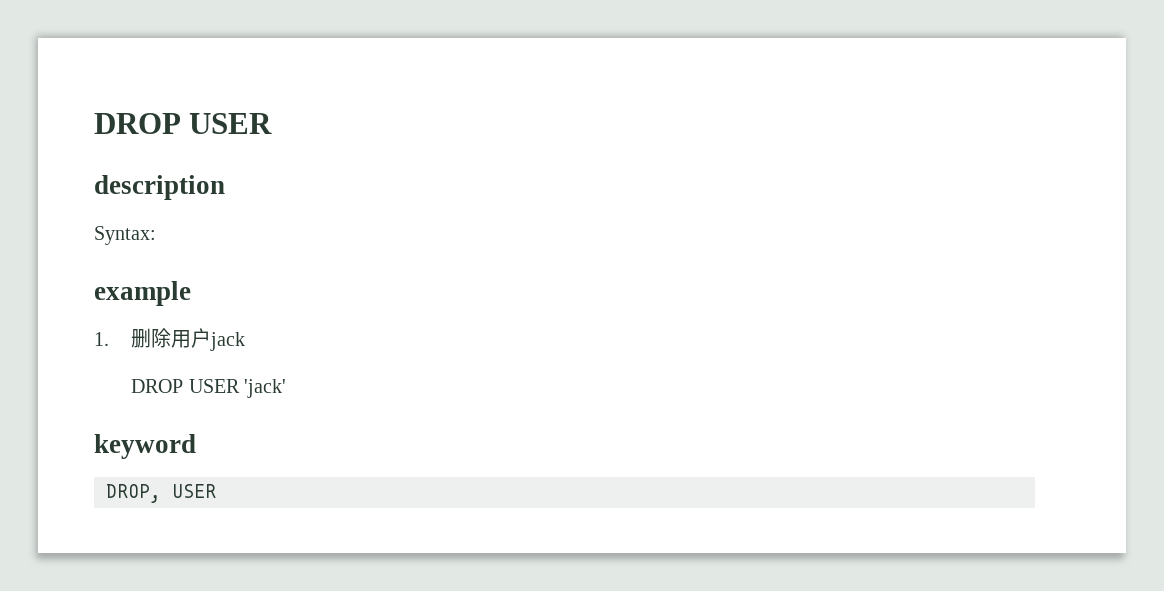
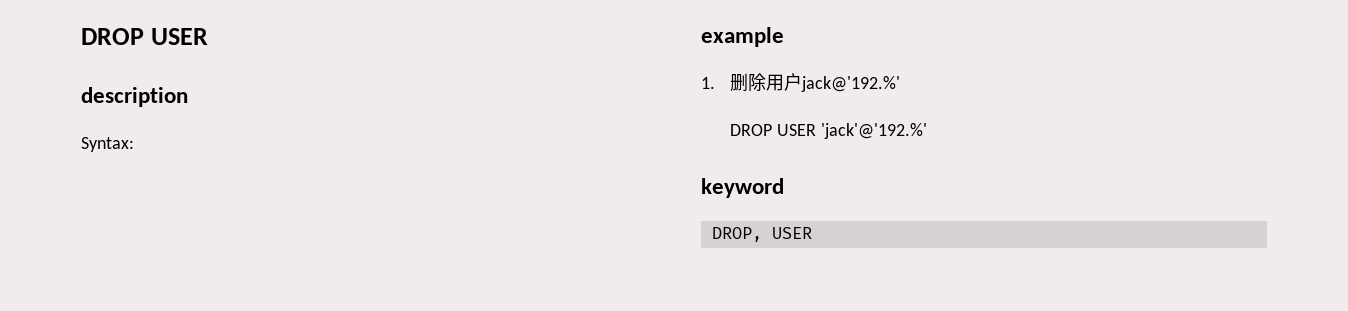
- 1.删除用户jack
- DROP USER 'jack'
+ 1.删除用户jack@'192.%'
+ DROP USER 'jack'@'192.%'

